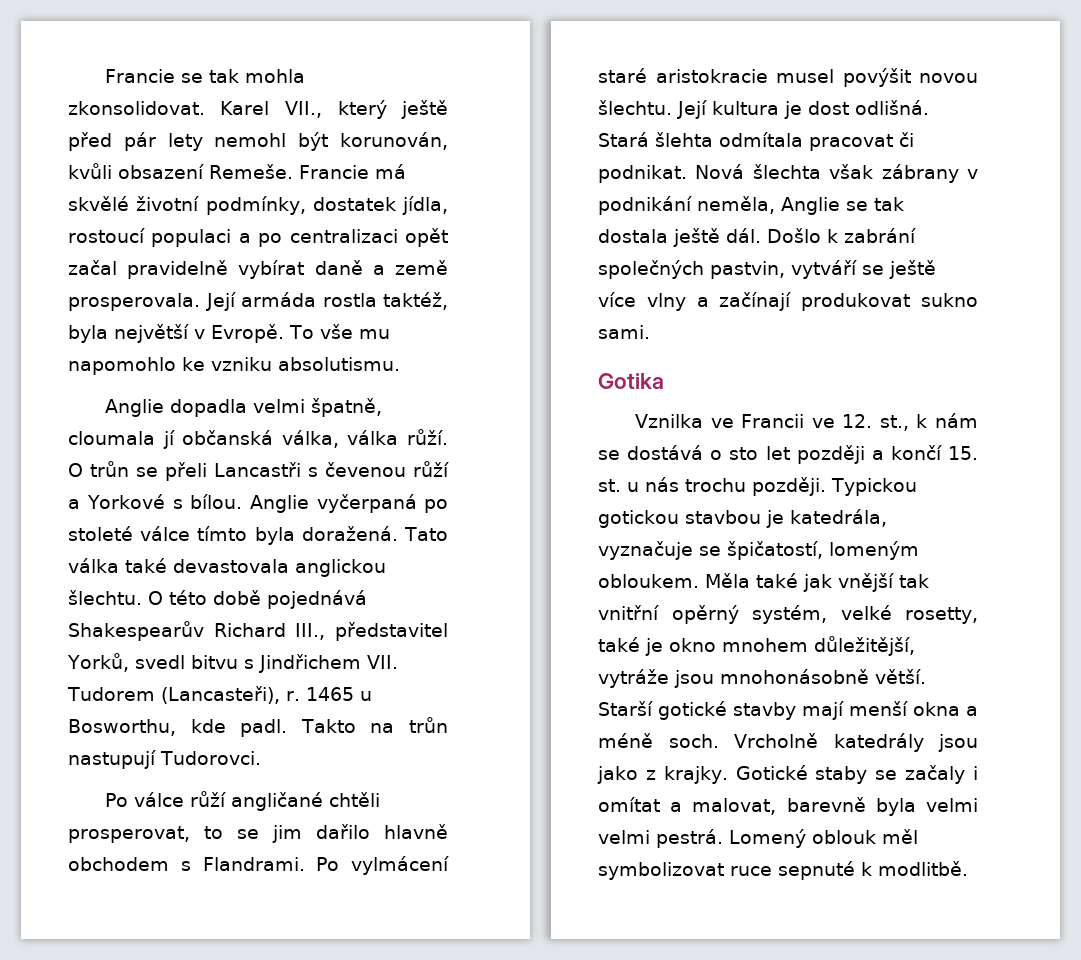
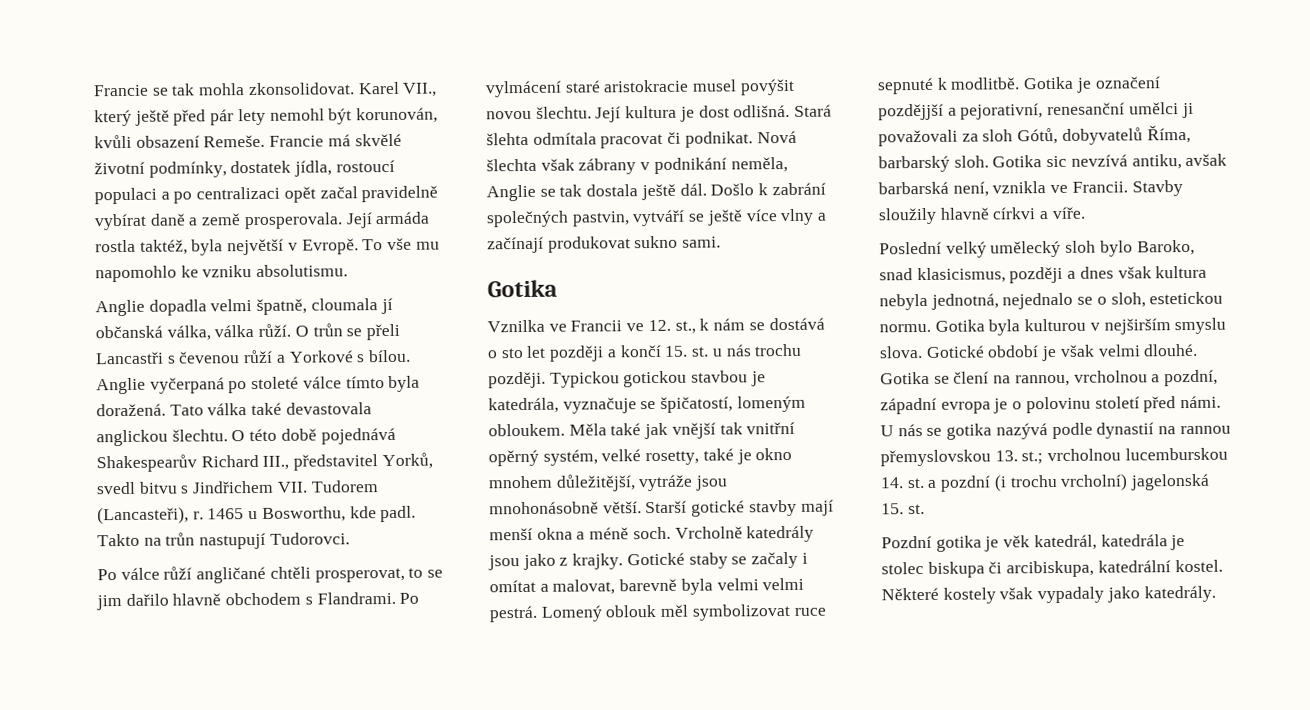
+ Gotika je označení pozdějjší a pejorativní, renesanční umělci ji považovali za sloh Gótů, dobyvatelů Říma, barbarský sloh. Gotika sic nevzívá antiku, avšak barbarská není, vznikla ve Francii. Stavby sloužily hlavně církvi a víře.
+ Poslední velký umělecký sloh bylo Baroko, snad klasicismus, později a dnes však kultura nebyla jednotná, nejednalo se o sloh, estetickou normu. Gotika byla kulturou v nejširším smyslu slova. Gotické období je však velmi dlouhé. Gotika se člení na rannou, vrcholnou a pozdní, západní evropa je o polovinu století před námi. U nás se gotika nazývá podle dynastií na rannou přemyslovskou 13. st.; vrcholnou lucemburskou 14. st. a pozdní (i trochu vrcholní) jagelonská 15. st.
+ Pozdní gotika je věk katedrál, katedrála je stolec biskupa či arcibiskupa, katedrální kostel. Některé kostely však vypadaly jako katedrály.

